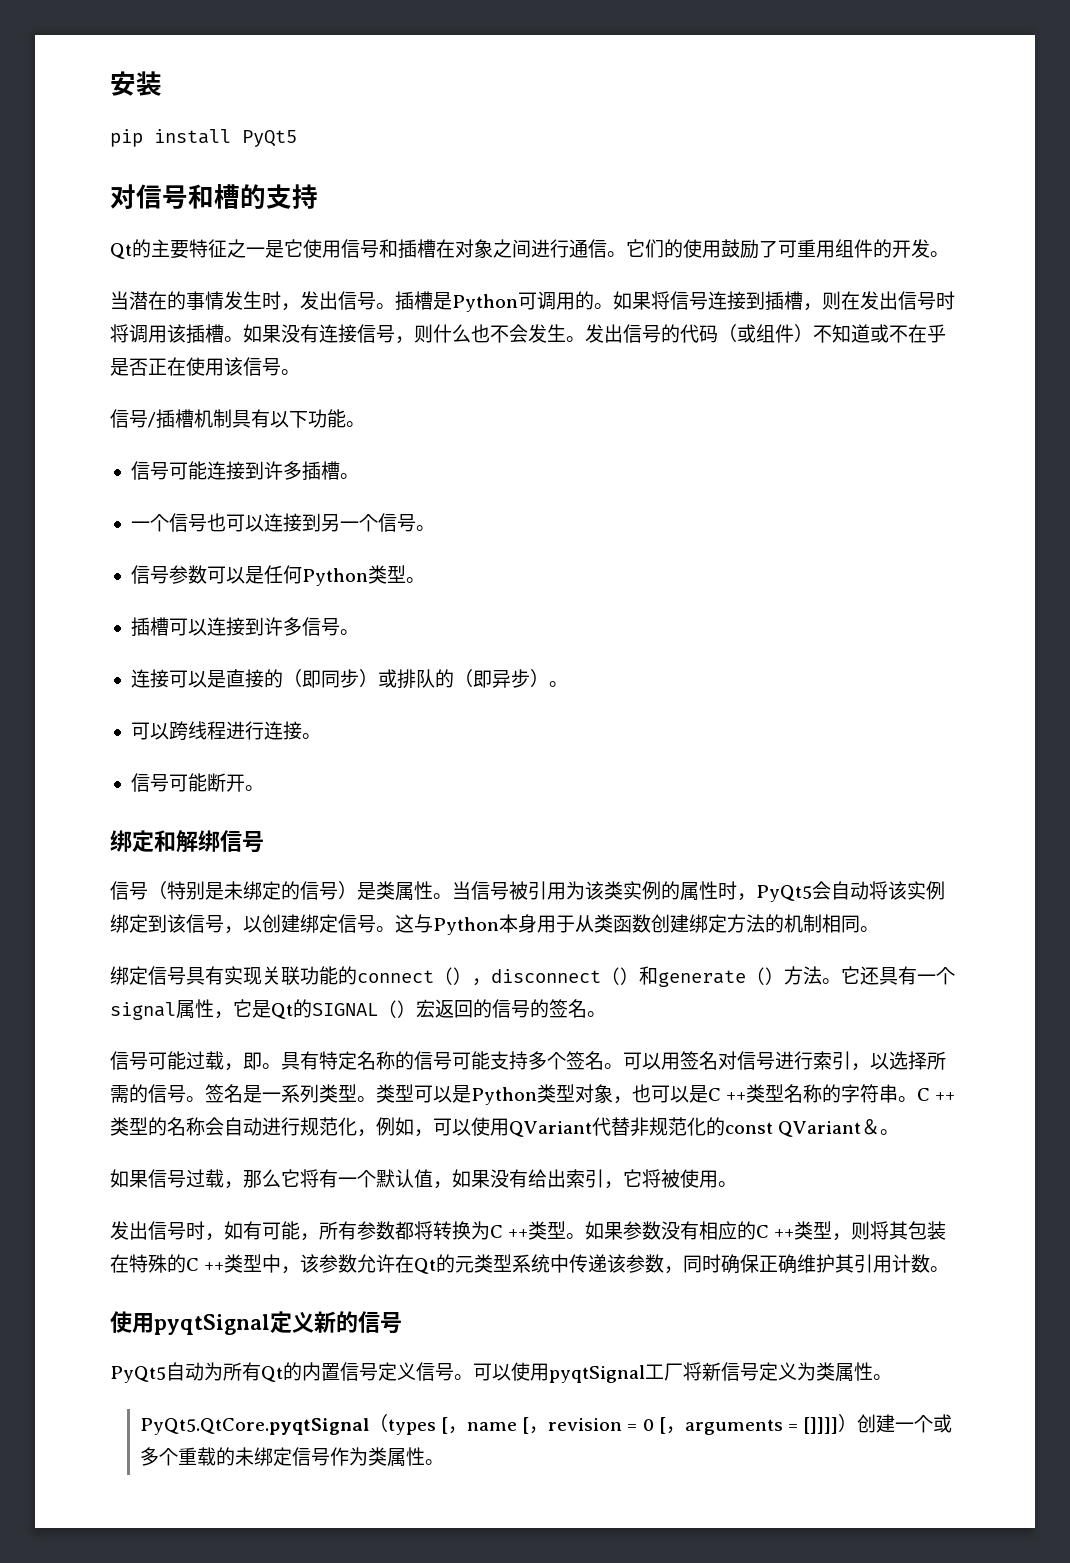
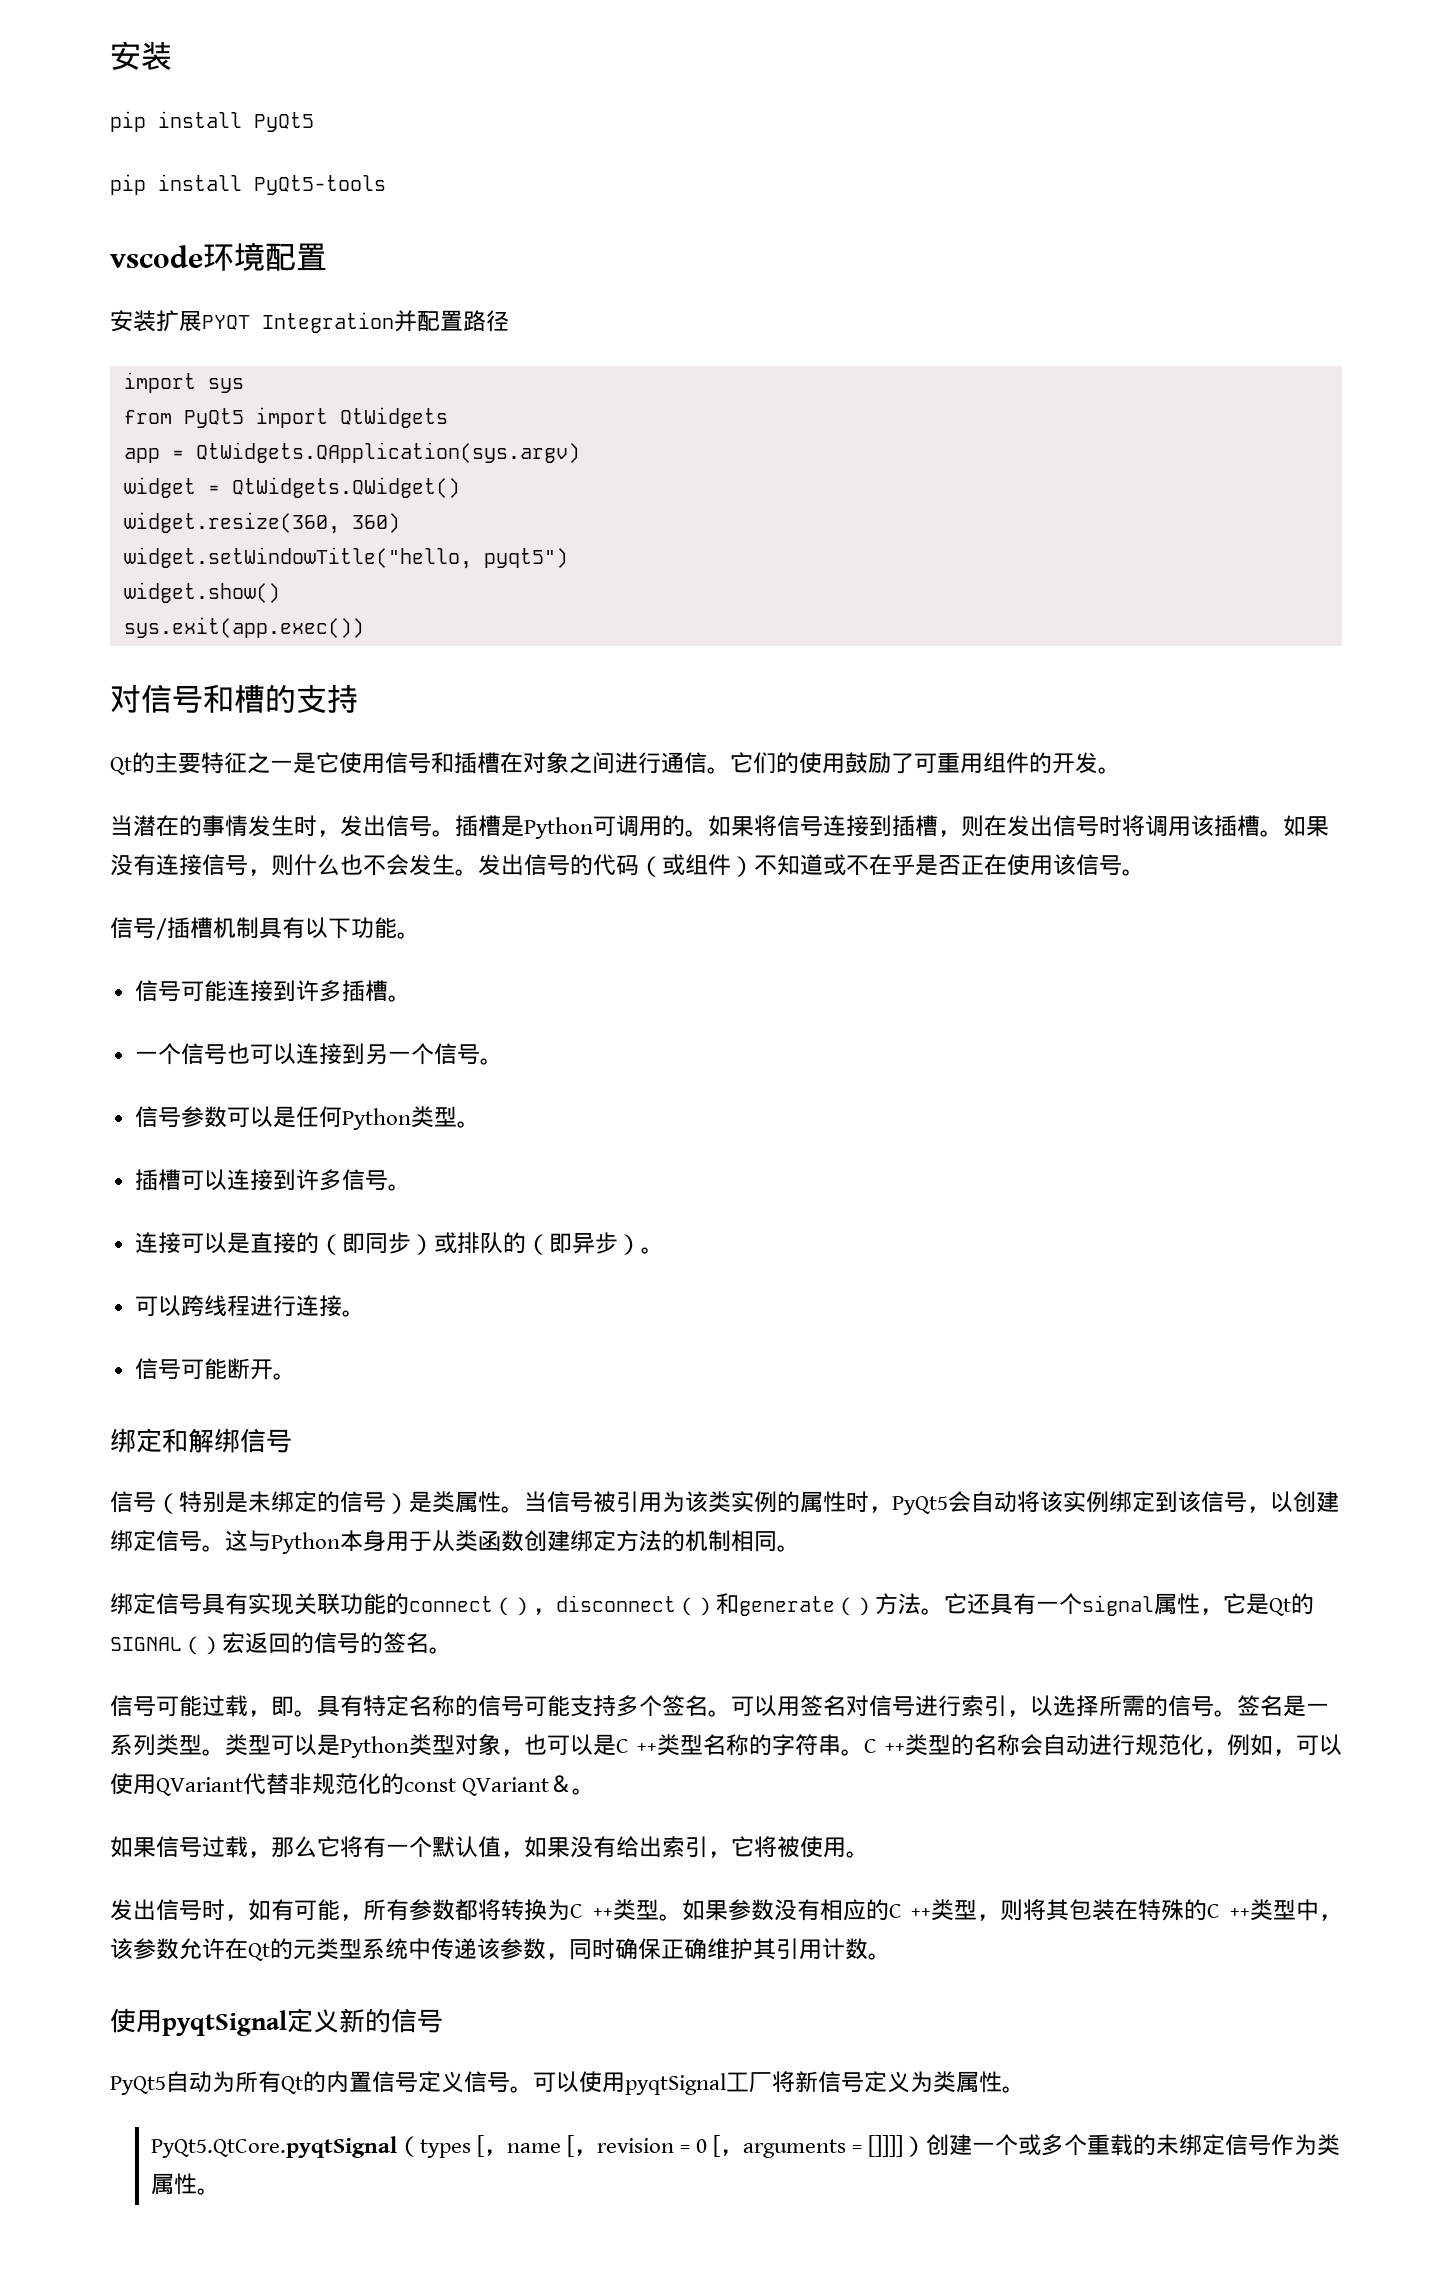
+ pip install PyQt5-tools
+ vscode环境配置
+ 安装扩展PYQT Integration并配置路径
+ import sys
+ from PyQt5 import QtWidgets
+ app = QtWidgets.QApplication(sys.argv)
+ widget = QtWidgets.QWidget()
+ widget.resize(360, 360)
+ widget.setWindowTitle("hello, pyqt5")
+ widget.show()
+ sys.exit(app.exec())

